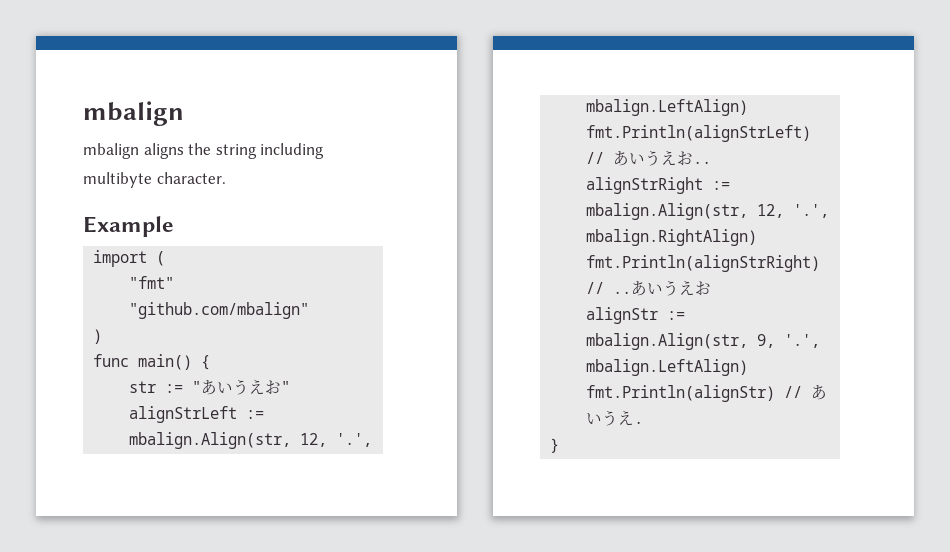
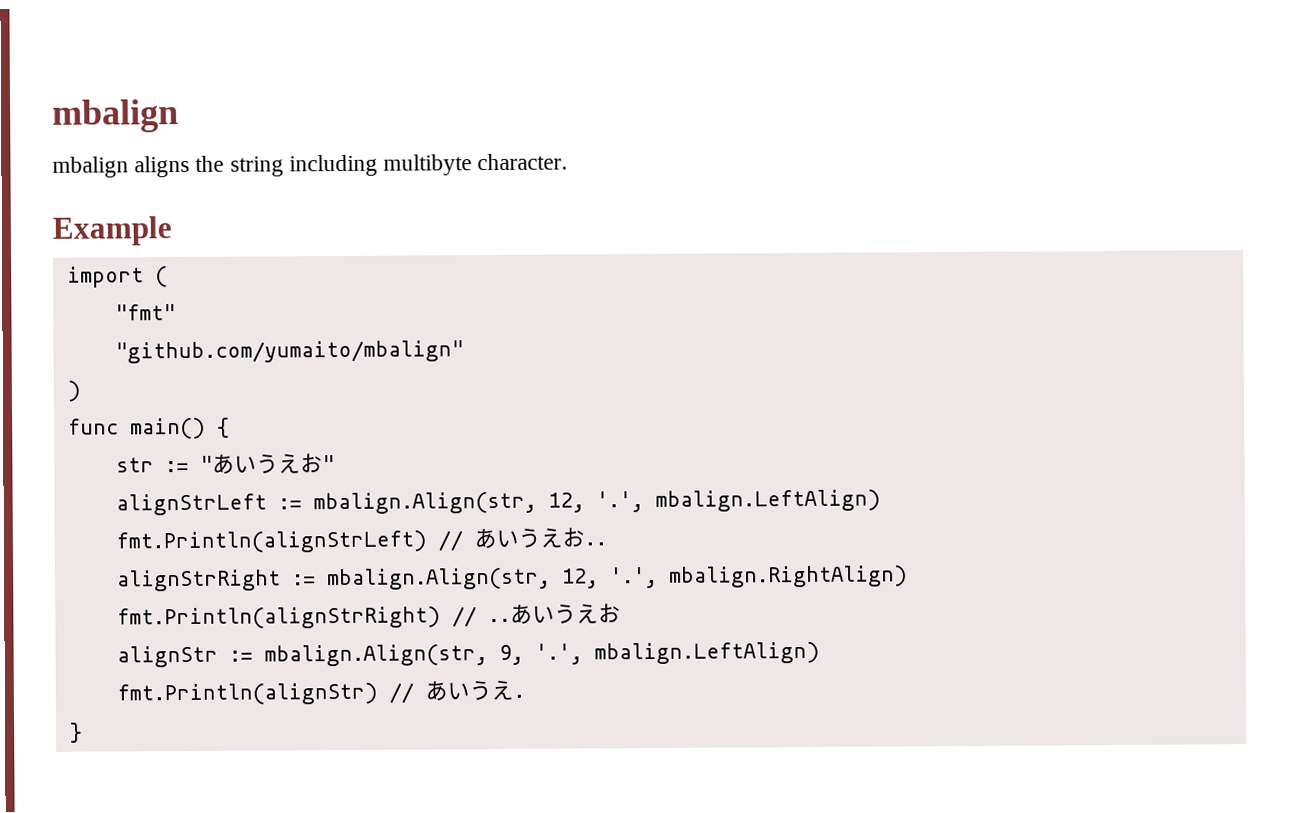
- "github.com/mbalign"
+ "github.com/yumaito/mbalign"

